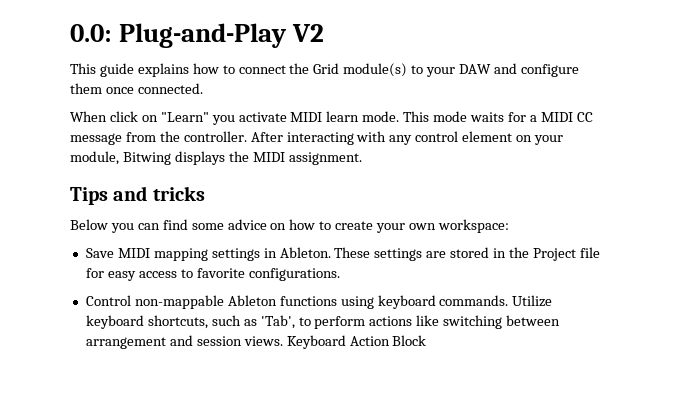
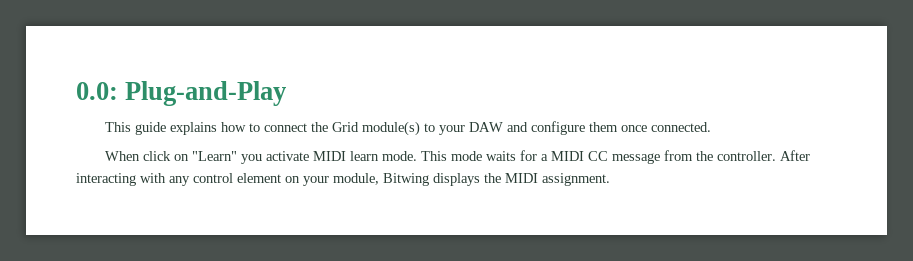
- 0.0: Plug-and-Play V2
+ 0.0: Plug-and-Play
- Tips and tricks
- Below you can find some advice on how to create your own workspace:
- Save MIDI mapping settings in Ableton. These settings are stored in the Project file for easy access to favorite configurations.
- Control non-mappable Ableton functions using keyboard commands. Utilize keyboard shortcuts, such as 'Tab', to perform actions like switching between arrangement and session views. Keyboard Action Block

